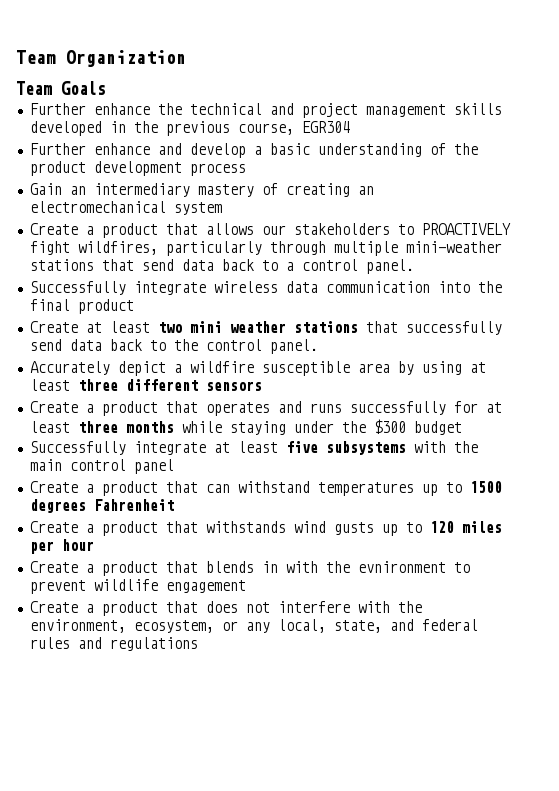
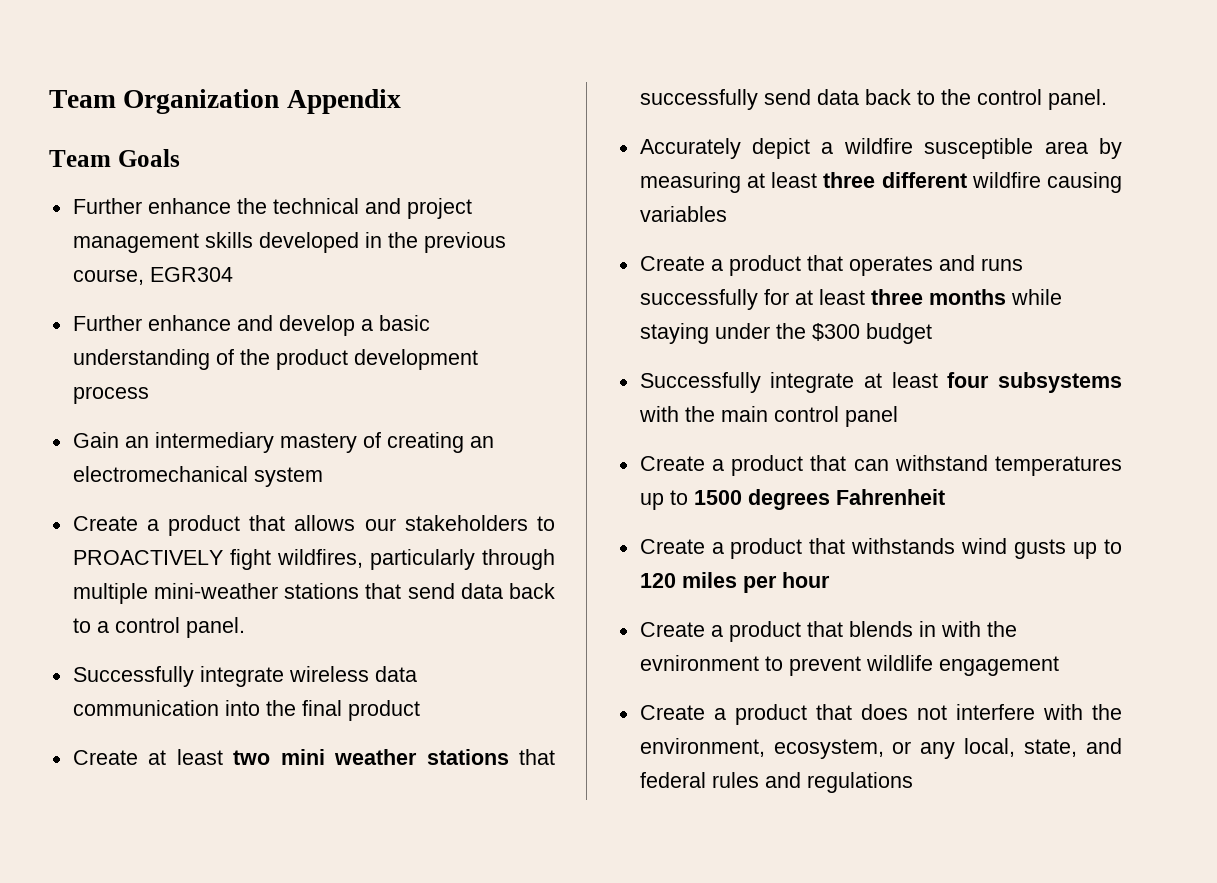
- Team Organization
+ Team Organization Appendix
- Accurately depict a wildfire susceptible area by using at least three different sensors
+ Accurately depict a wildfire susceptible area by measuring at least three different wildfire causing variables
- Successfully integrate at least five subsystems with the main control panel
+ Successfully integrate at least four subsystems with the main control panel

